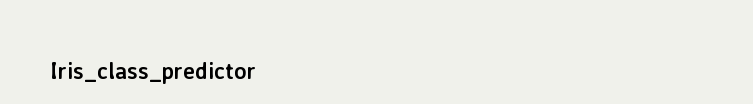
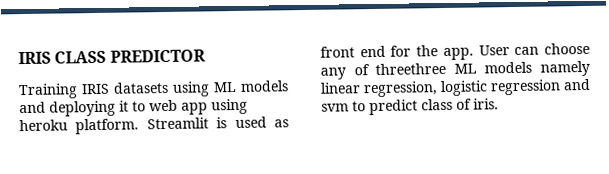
- Iris_class_predictor
+ IRIS CLASS PREDICTOR
+ Training IRIS datasets using ML models and deploying it to web app using heroku platform. Streamlit is used as front end for the app. User can choose any of threethree ML models namely linear regression, logistic regression and svm to predict class of iris.

